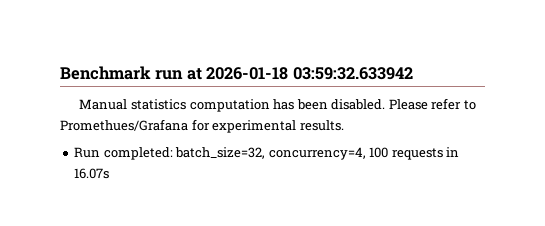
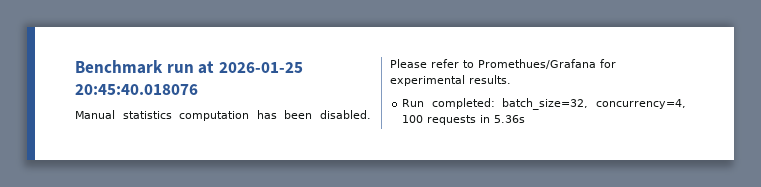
- Benchmark run at 2026-01-18 03:59:32.633942
+ Benchmark run at 2026-01-25 20:45:40.018076
- Run completed: batch_size=32, concurrency=4, 100 requests in 16.07s
+ Run completed: batch_size=32, concurrency=4, 100 requests in 5.36s

